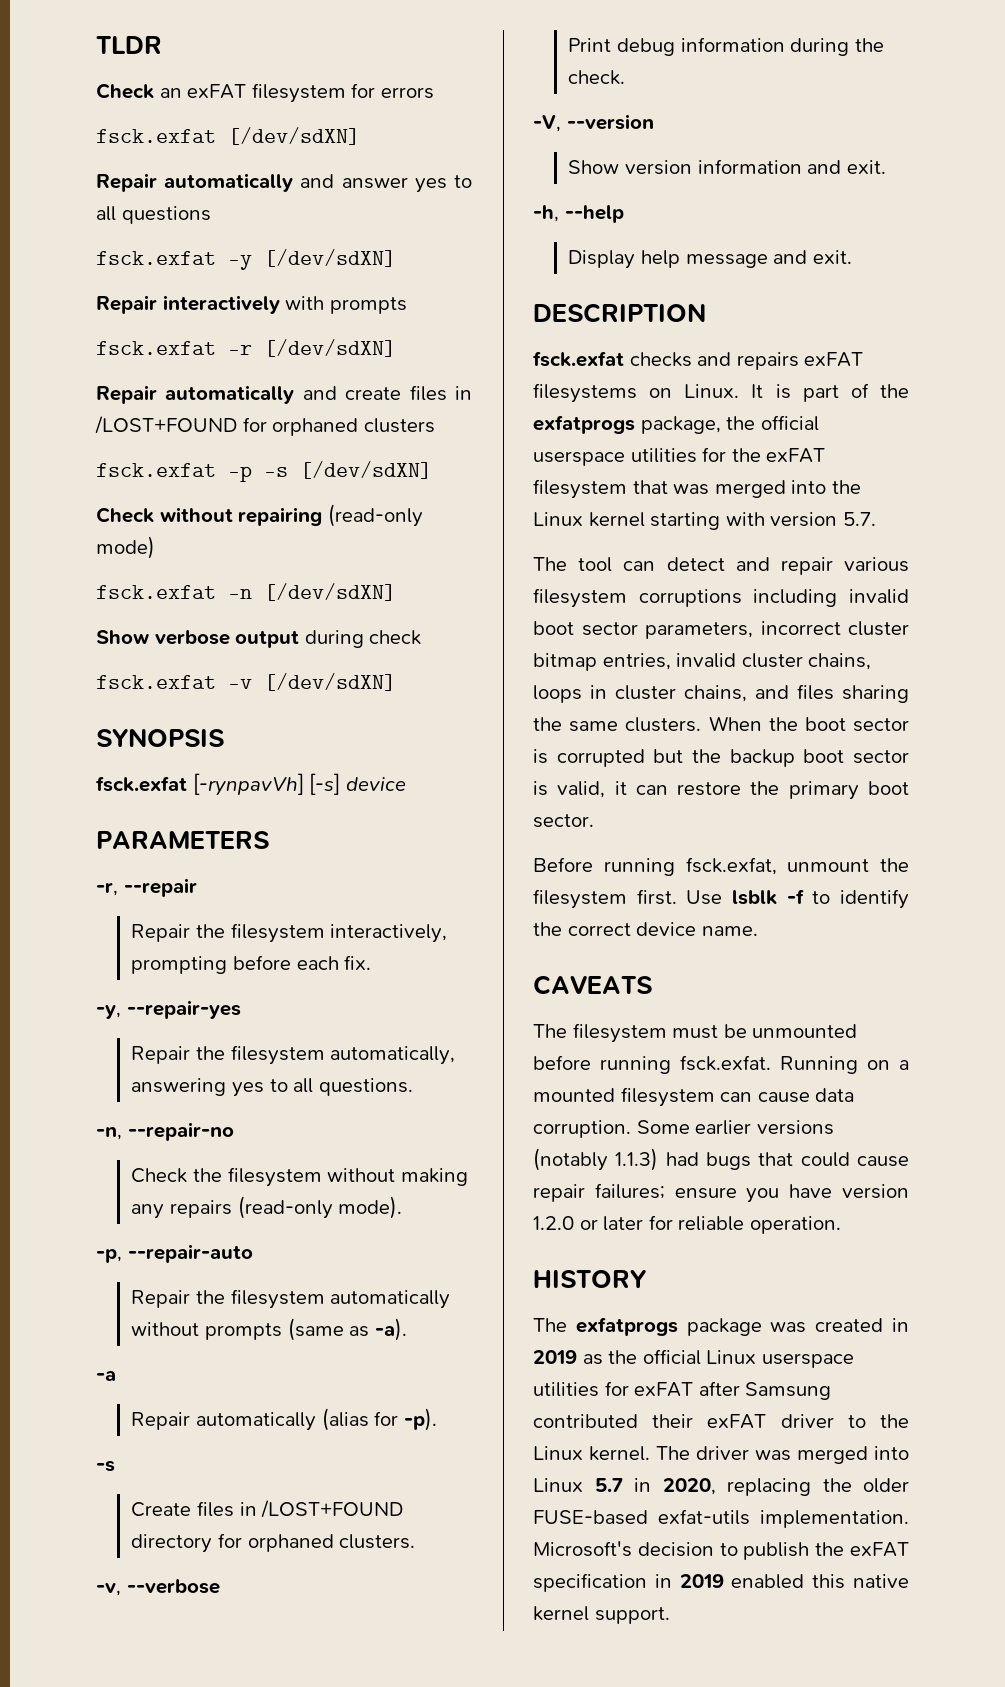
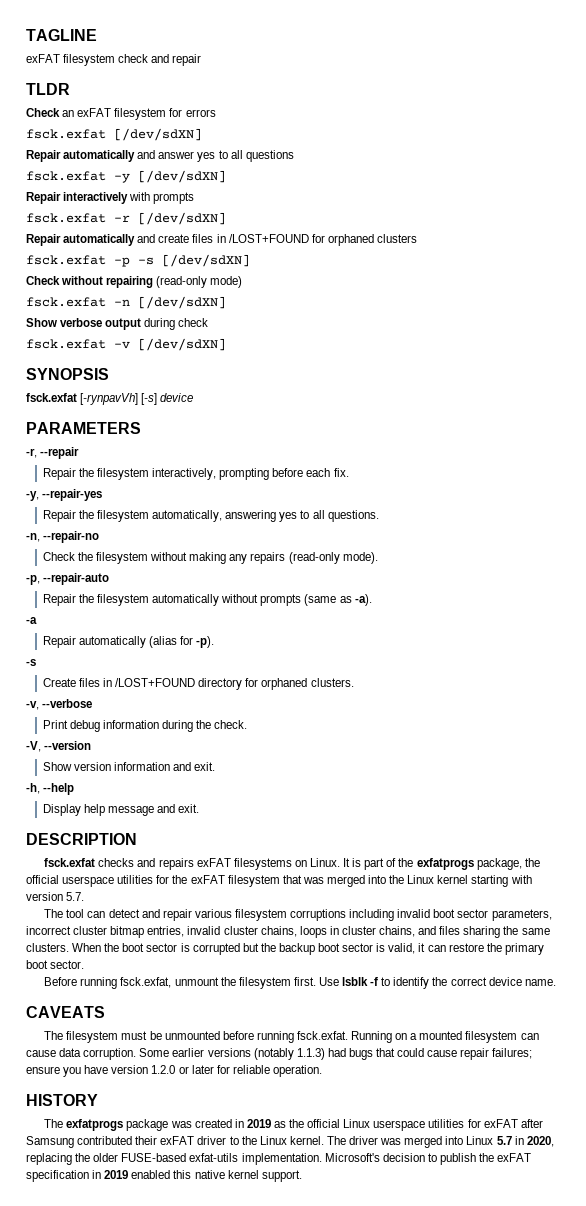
+ TAGLINE
+ exFAT filesystem check and repair

